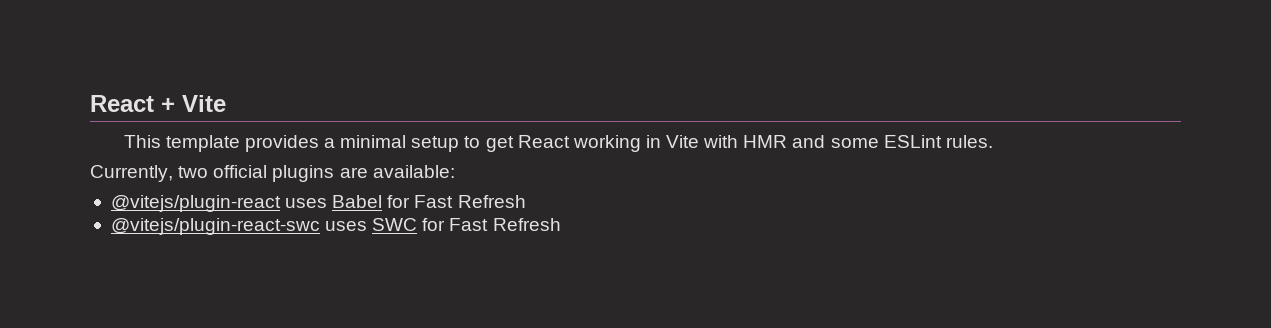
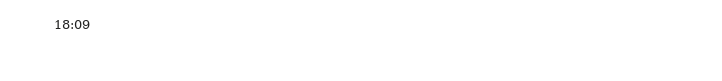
- React + Vite
- This template provides a minimal setup to get React working in Vite with HMR and some ESLint rules.
- Currently, two official plugins are available:
- @vitejs/plugin-react uses Babel for Fast Refresh
- @vitejs/plugin-react-swc uses SWC for Fast Refresh
+ 18:09

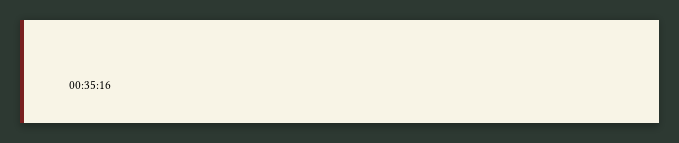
- 18:09
+ 00:35:16

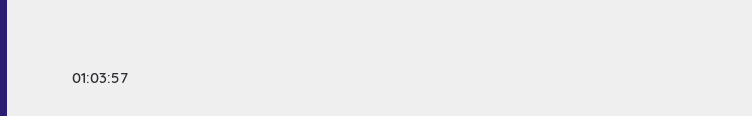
- 00:35:16
+ 01:03:57

